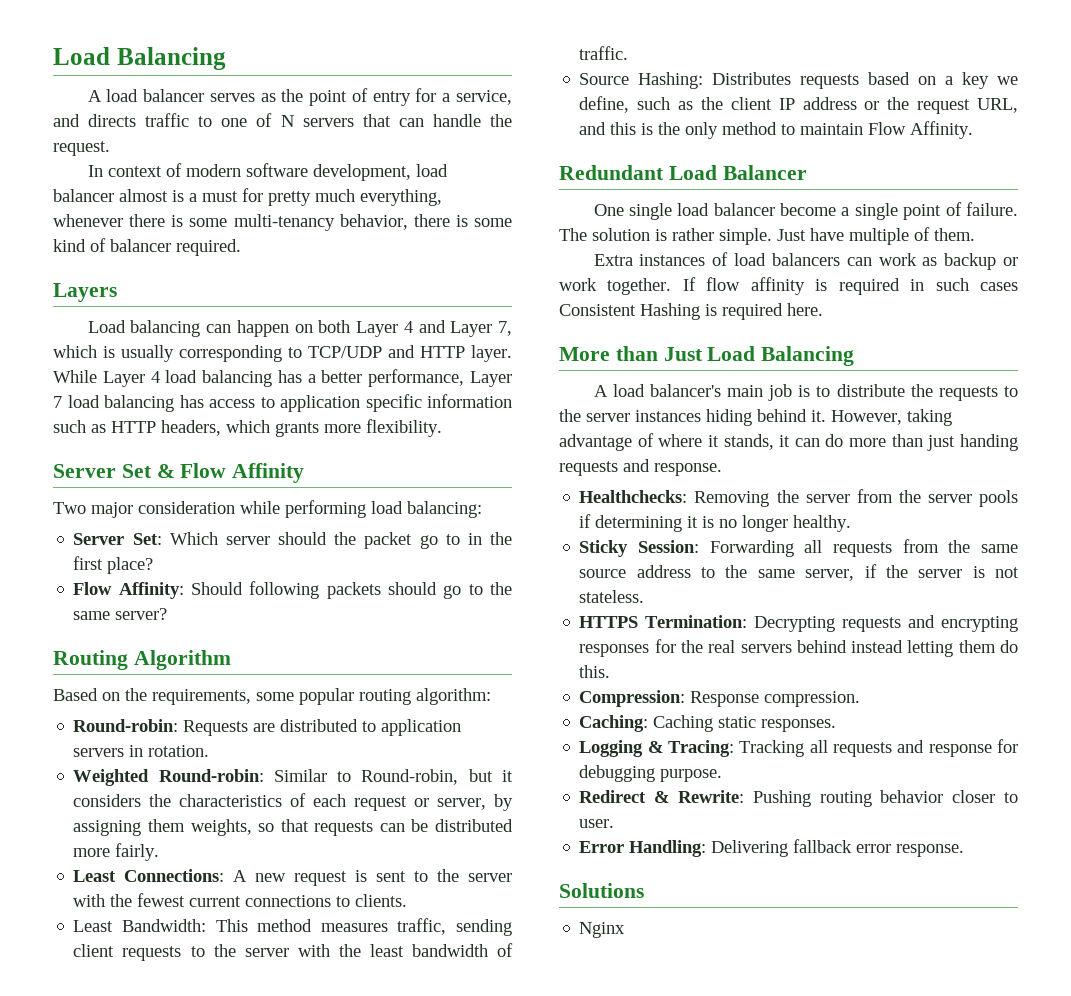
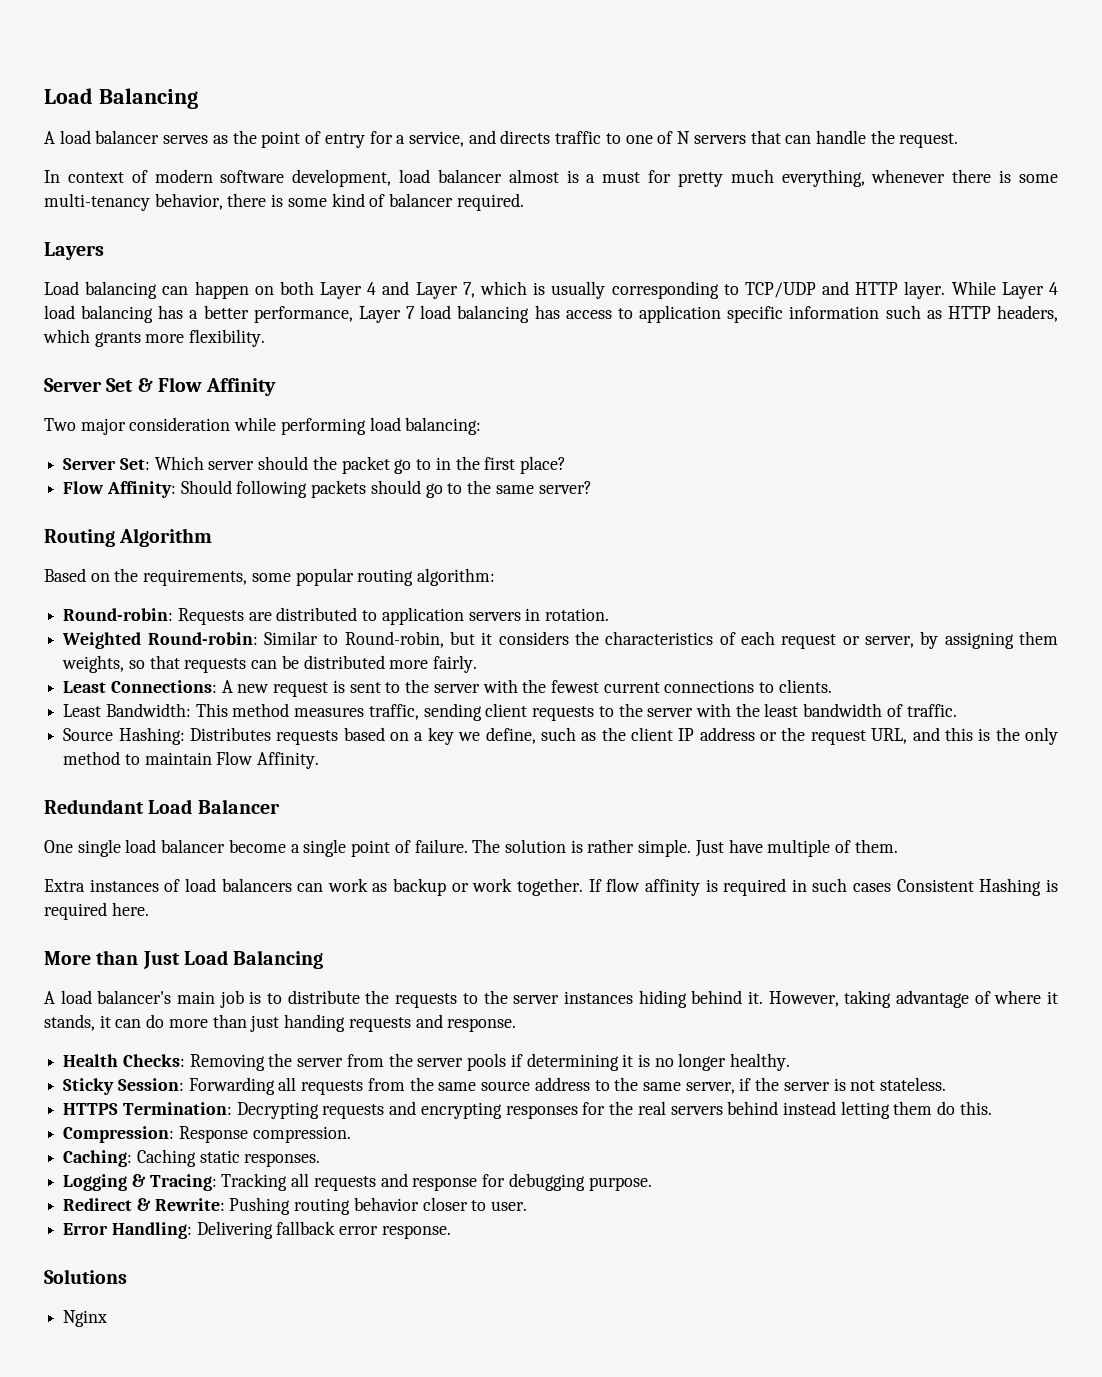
- Healthchecks: Removing the server from the server pools if determining it is no longer healthy.
+ Health Checks: Removing the server from the server pools if determining it is no longer healthy.

